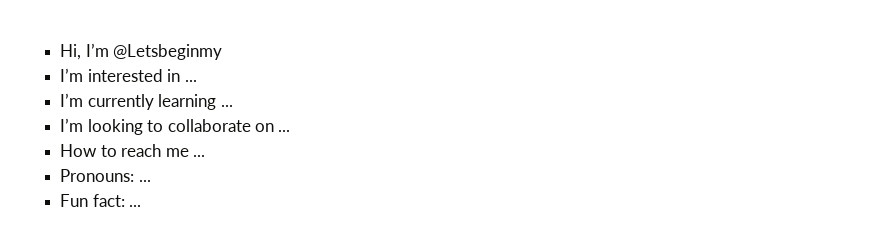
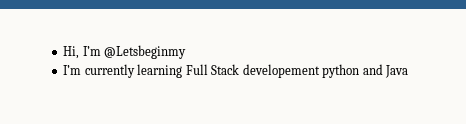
- I’m interested in ...
- I’m currently learning ...
- I’m looking to collaborate on ...
- How to reach me ...
- Pronouns: ...
- Fun fact: ...
+ I’m currently learning Full Stack developement python and Java

